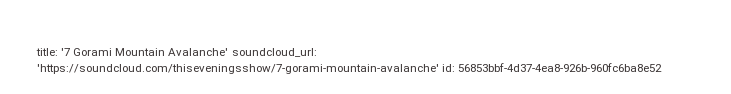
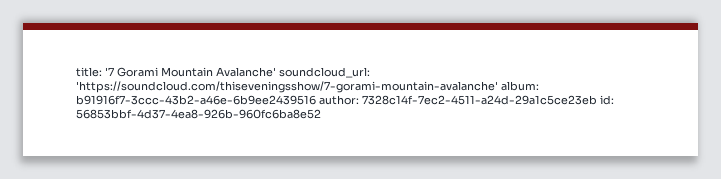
- title: '7 Gorami Mountain Avalanche' soundcloud_url: 'https://soundcloud.com/thiseveningsshow/7-gorami-mountain-avalanche' id: 56853bbf-4d37-4ea8-926b-960fc6ba8e52
+ title: '7 Gorami Mountain Avalanche' soundcloud_url: 'https://soundcloud.com/thiseveningsshow/7-gorami-mountain-avalanche' album: b91916f7-3ccc-43b2-a46e-6b9ee2439516 author: 7328c14f-7ec2-4511-a24d-29a1c5ce23eb id: 56853bbf-4d37-4ea8-926b-960fc6ba8e52

